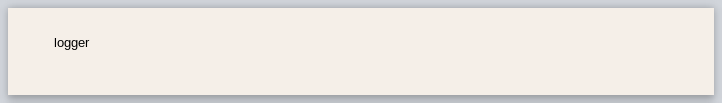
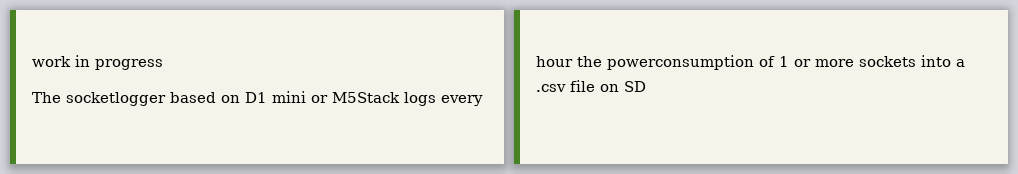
- logger
+ work in progress
+ The socketlogger based on D1 mini or M5Stack logs every hour the powerconsumption of 1 or more sockets into a .csv file on SD

